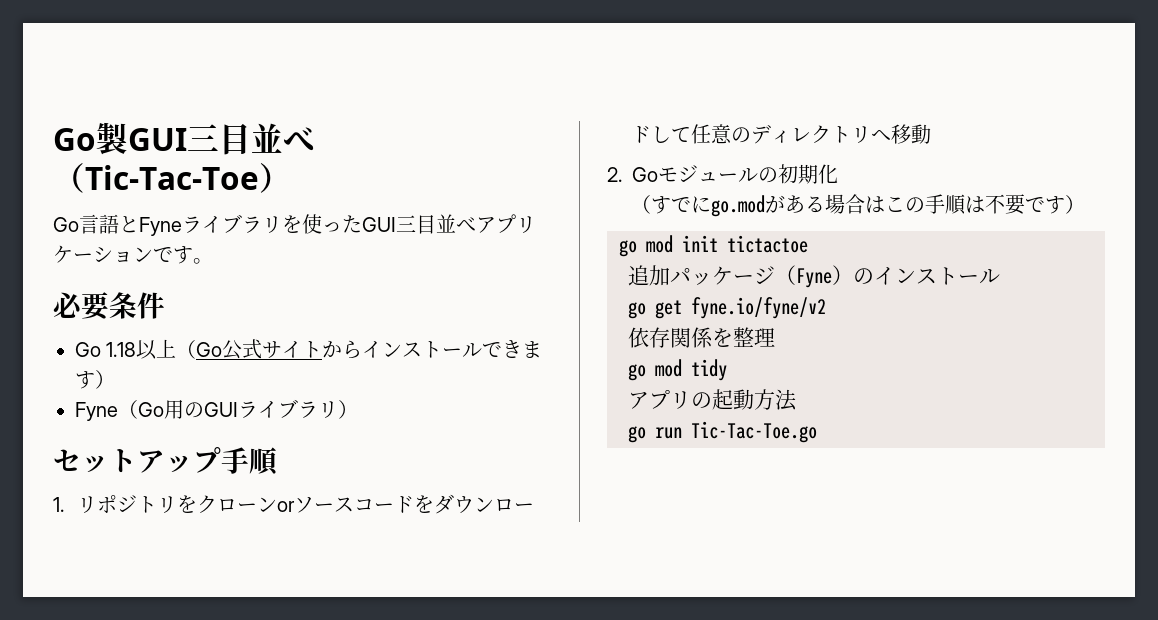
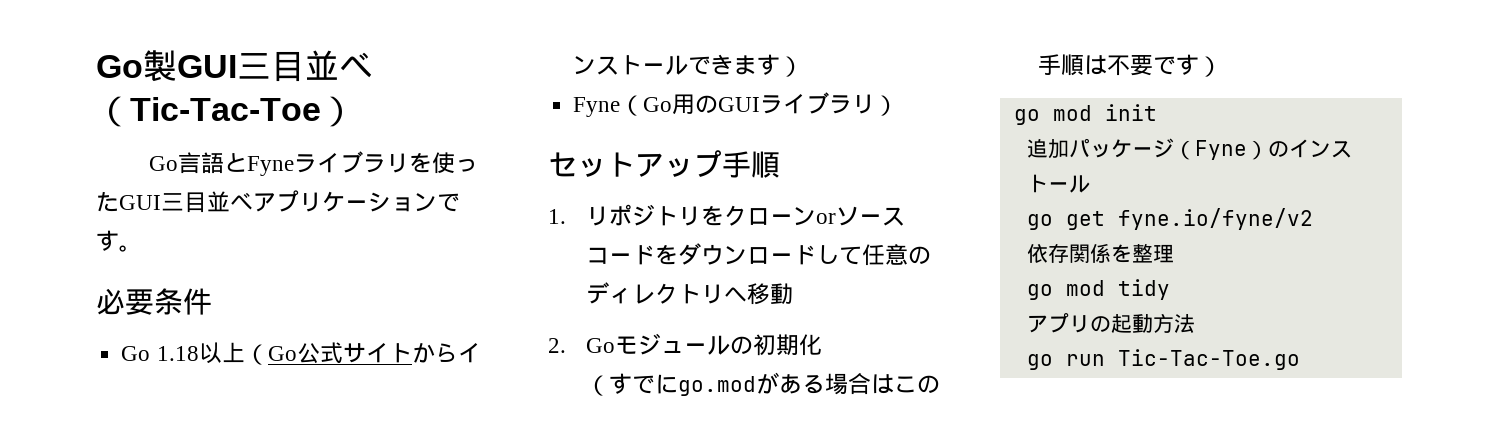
- go mod init tictactoe
+ go mod init

